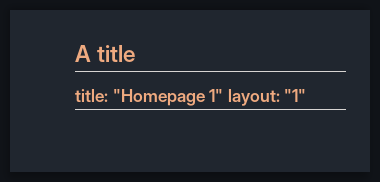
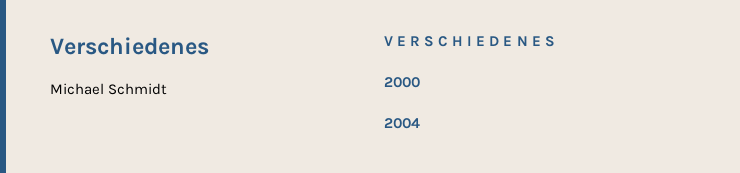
- A title
- title: "Homepage 1" layout: "1"
+ Verschiedenes
+ Michael Schmidt
+ V E R S C H I E D E N E S
+ 2000
+ 2004

